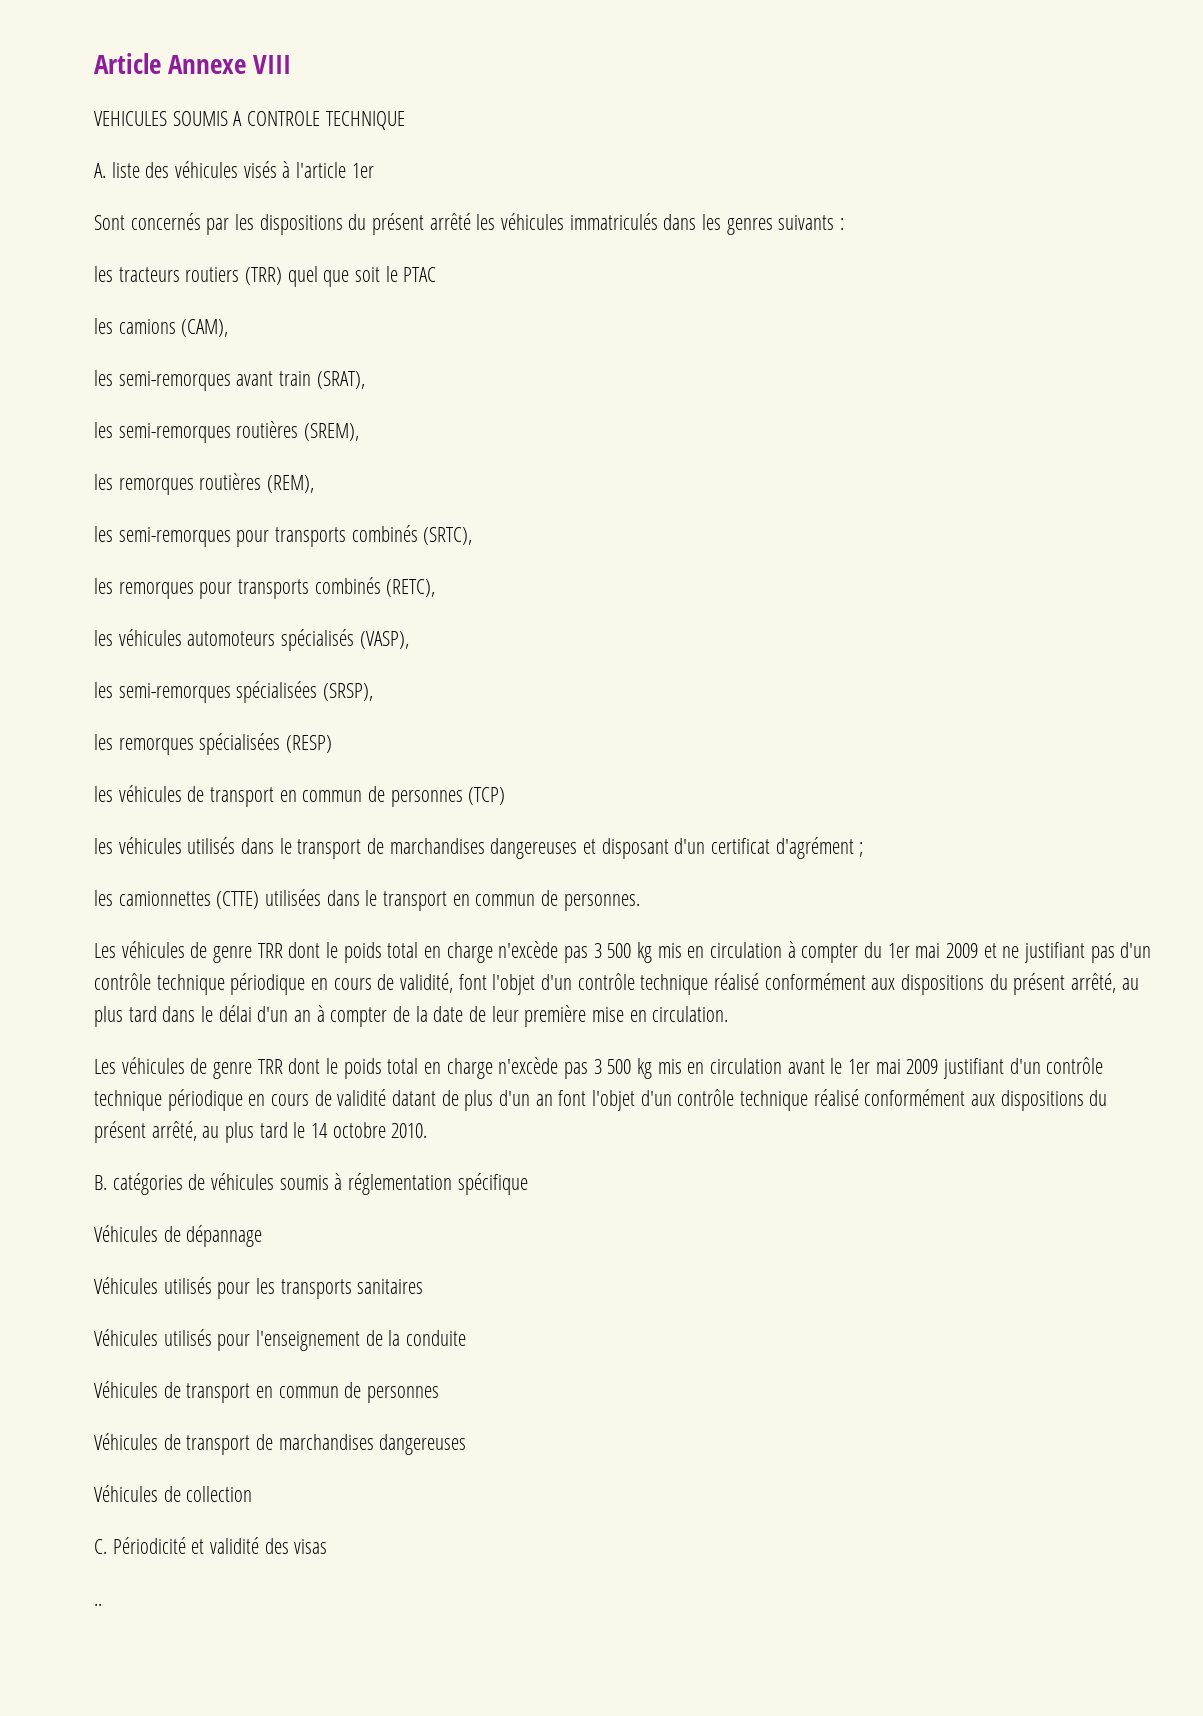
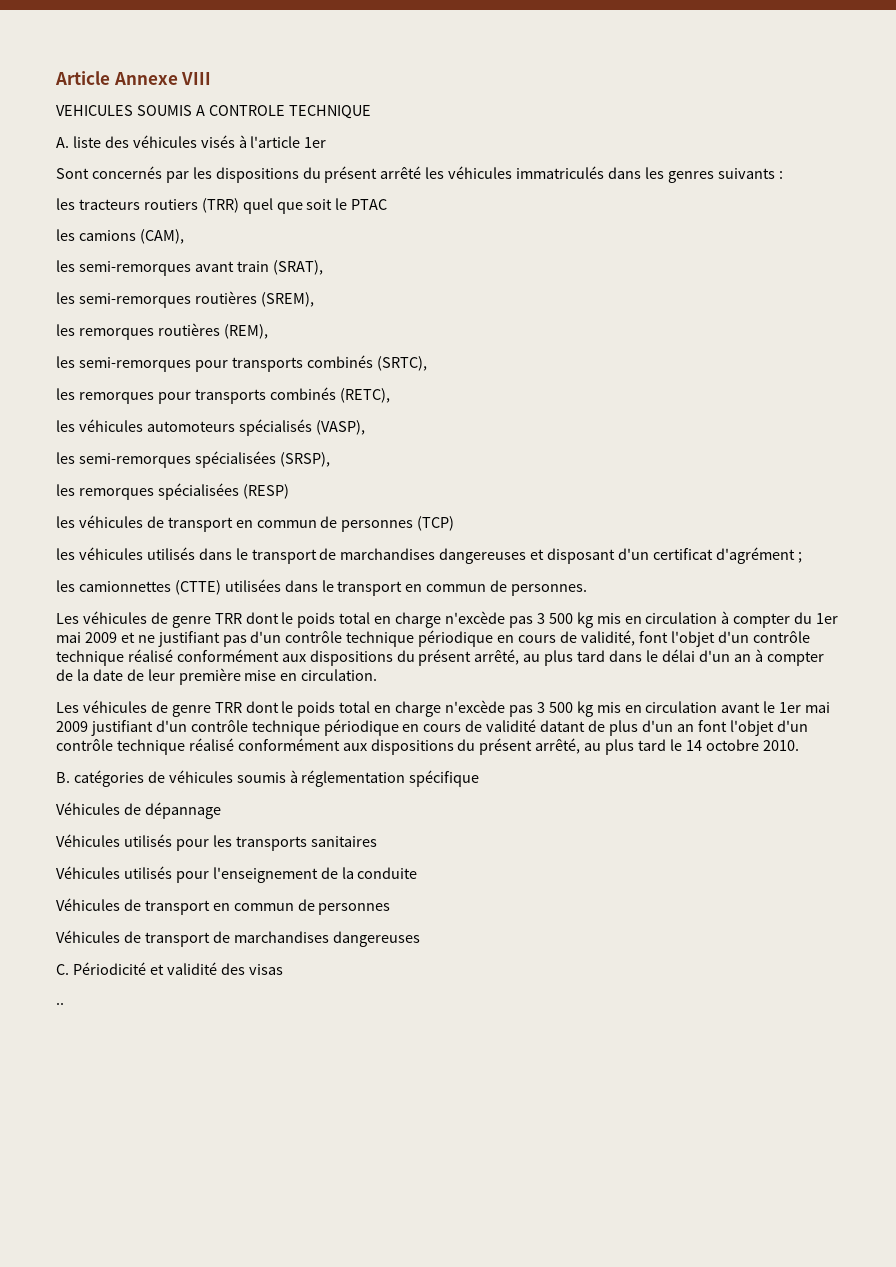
- Véhicules de collection

